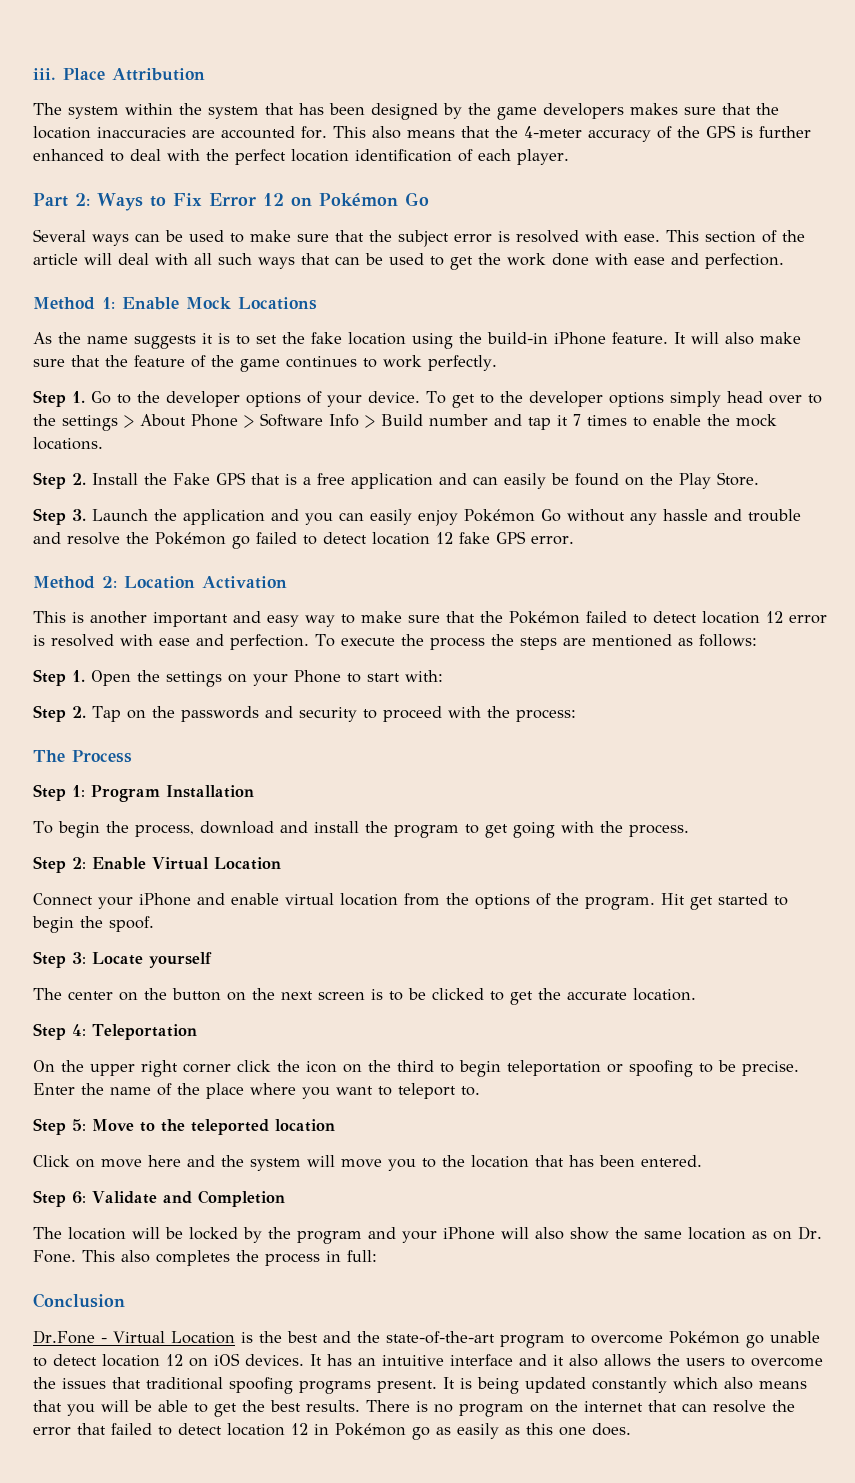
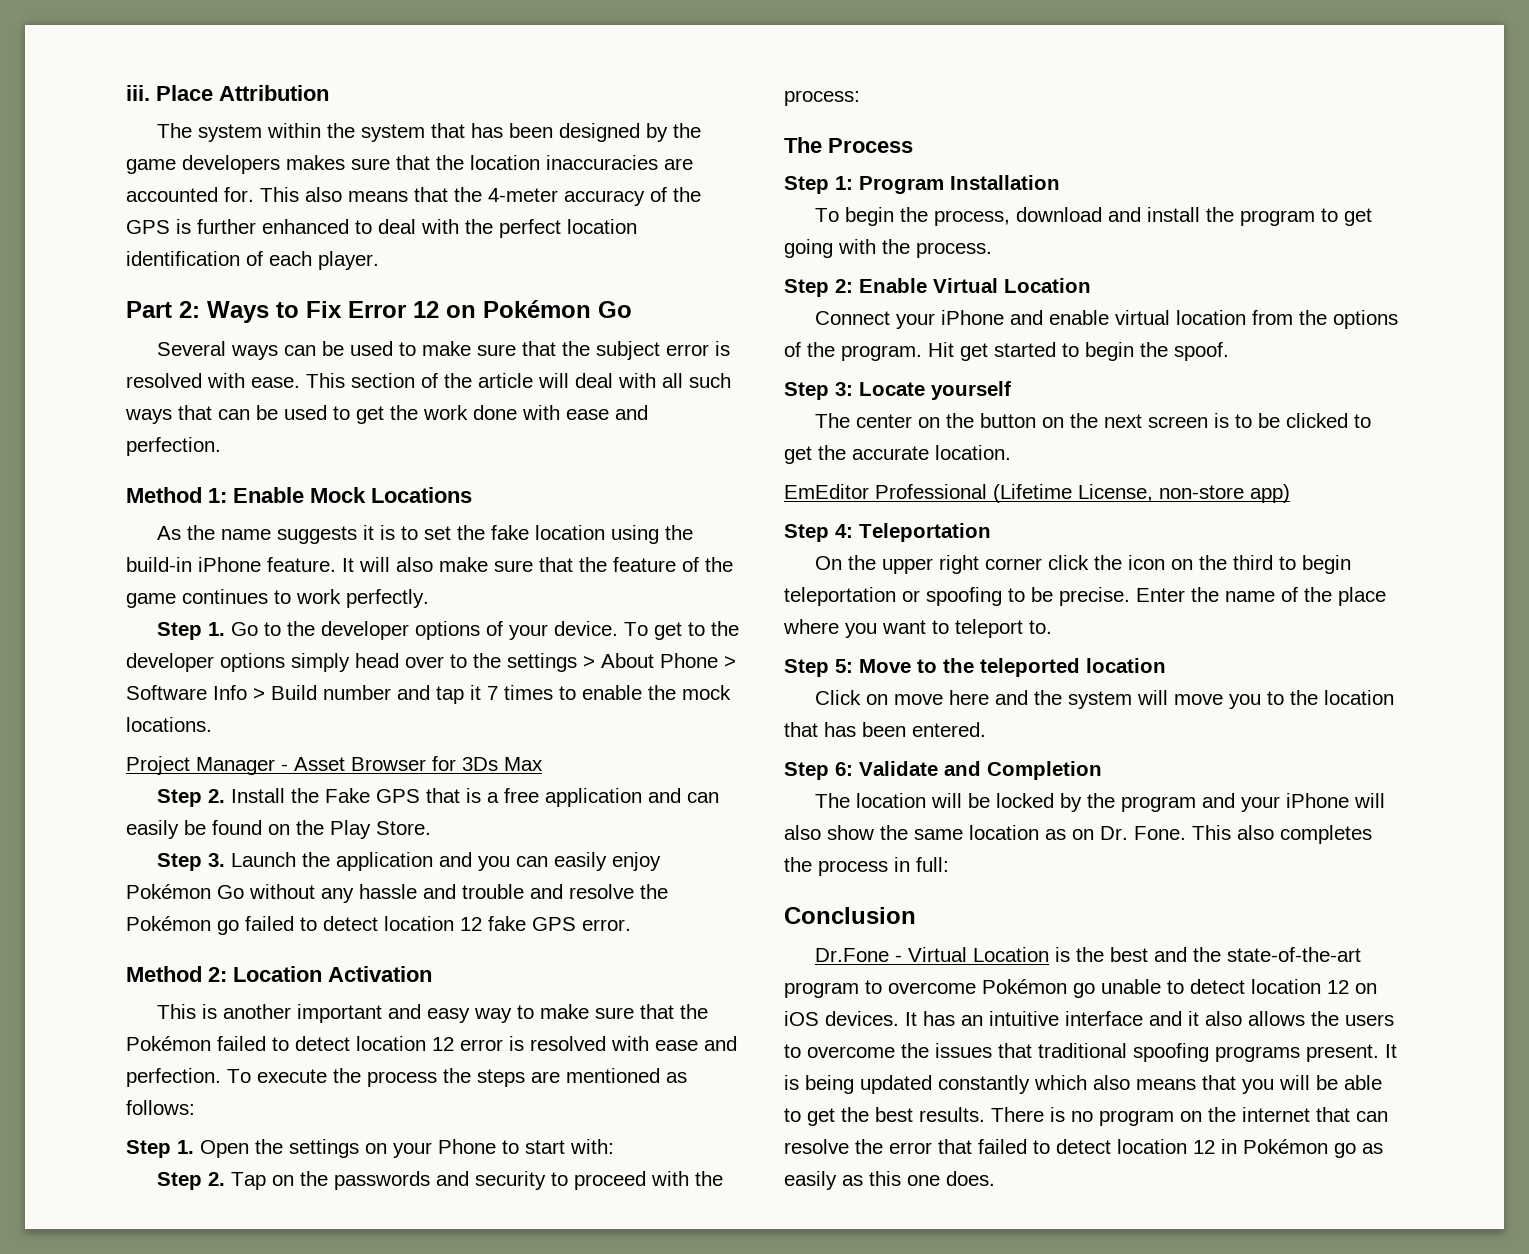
+ Project Manager - Asset Browser for 3Ds Max
+ EmEditor Professional (Lifetime License, non-store app)

